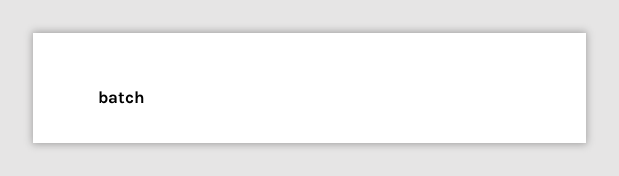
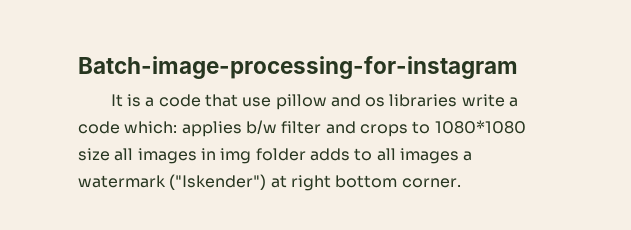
- batch
+ Batch-image-processing-for-instagram
+ It is a code that use pillow and os libraries write a code which: applies b/w filter and crops to 1080*1080 size all images in img folder adds to all images a watermark ("Iskender") at right bottom corner.

